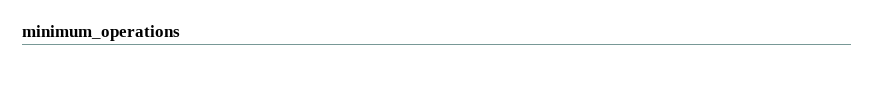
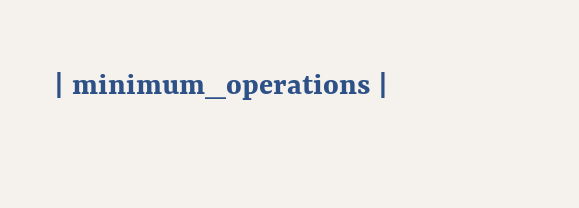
- minimum_operations
+ | minimum_operations |

